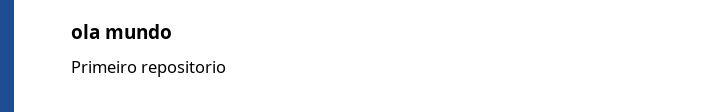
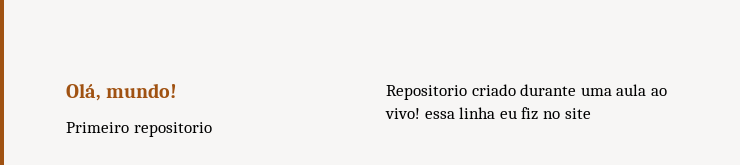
- ola mundo
+ Olá, mundo!
+ Repositorio criado durante uma aula ao vivo! essa linha eu fiz no site

